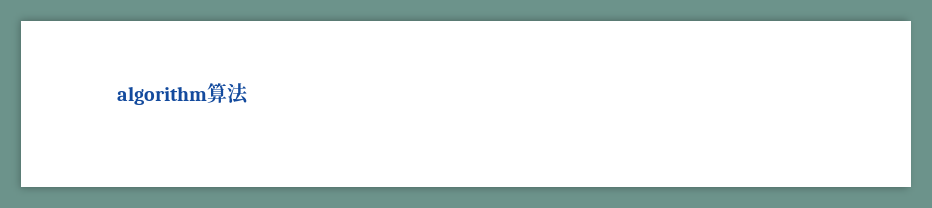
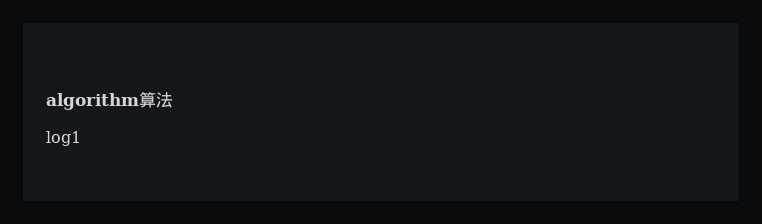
+ log1

